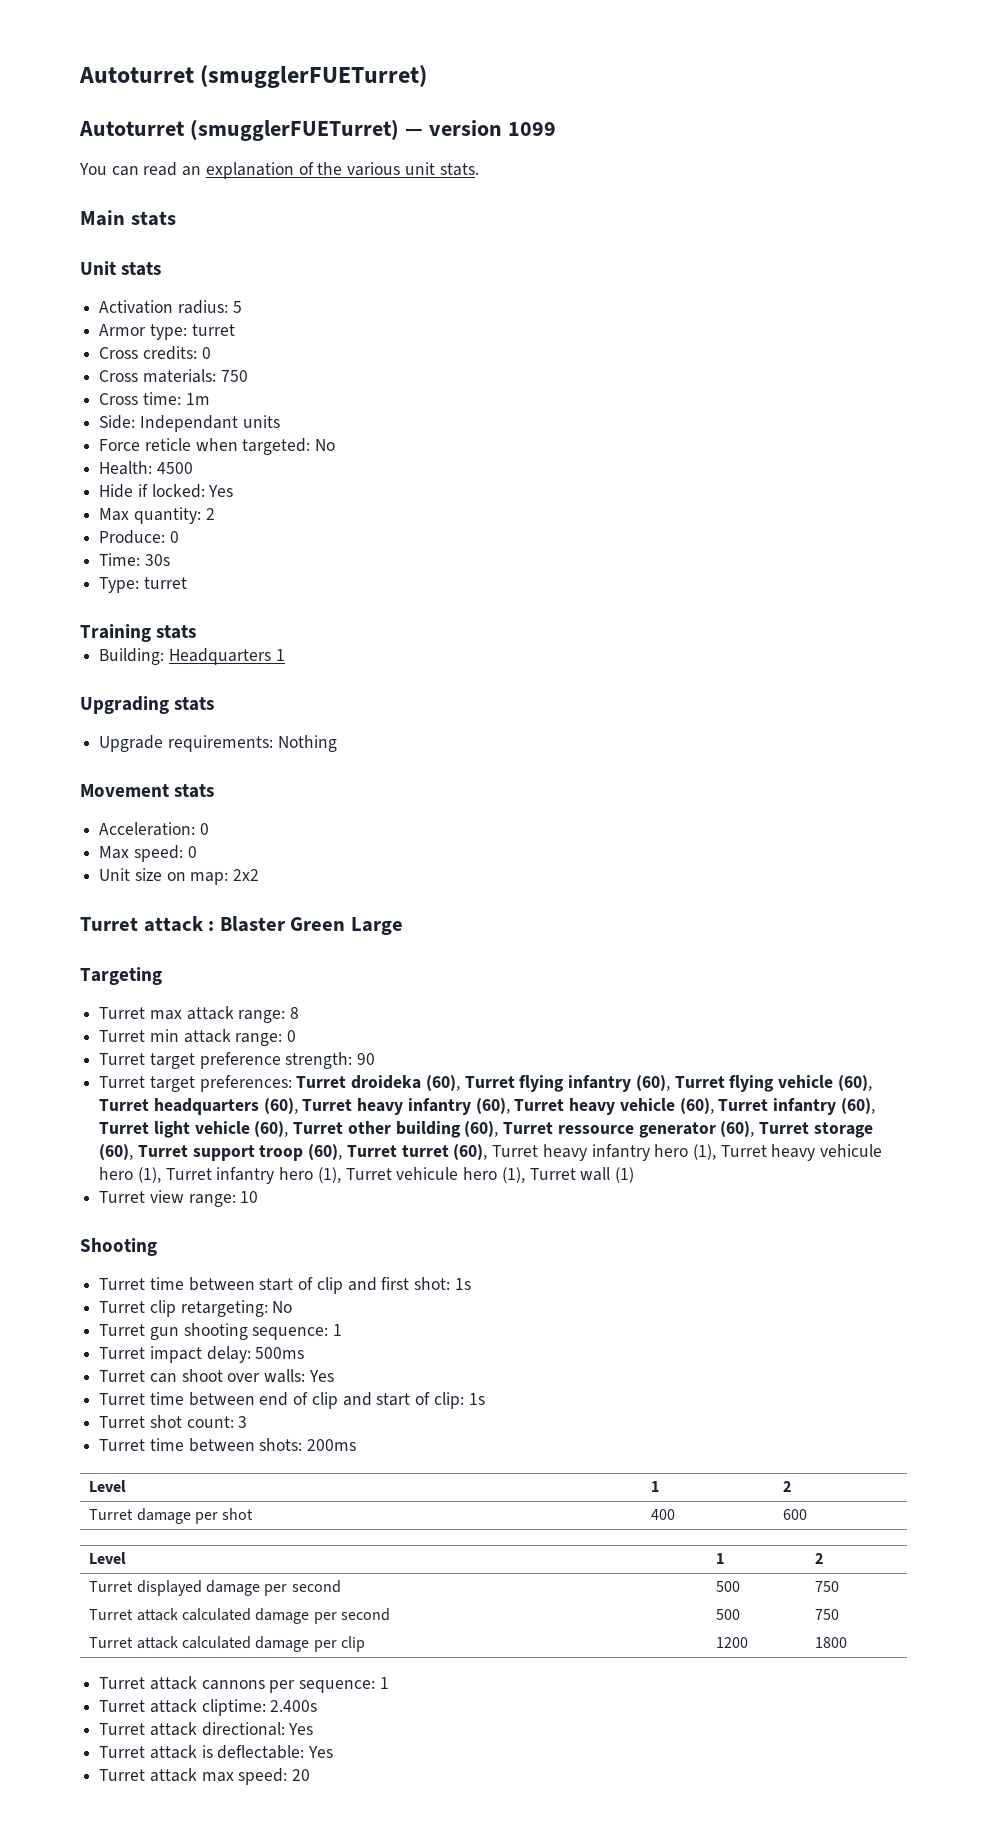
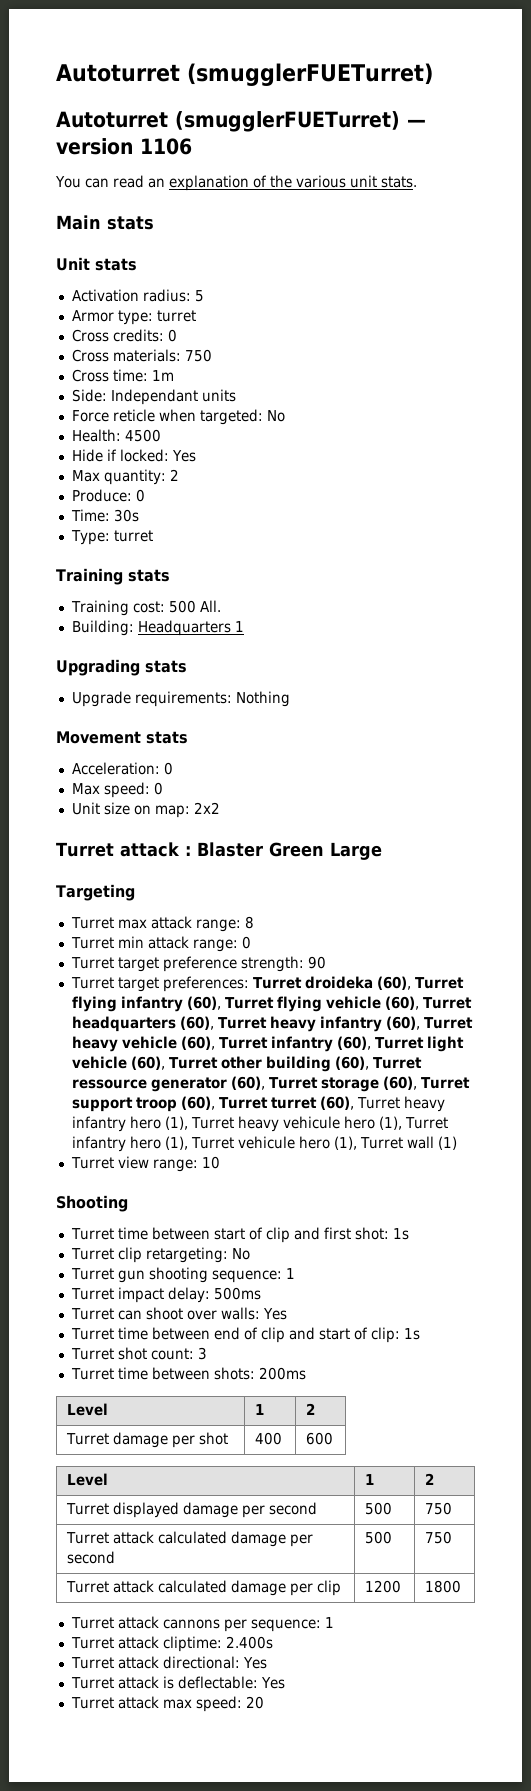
- Autoturret (smugglerFUETurret) — version 1099
+ Autoturret (smugglerFUETurret) — version 1106
+ Training cost: 500 All.

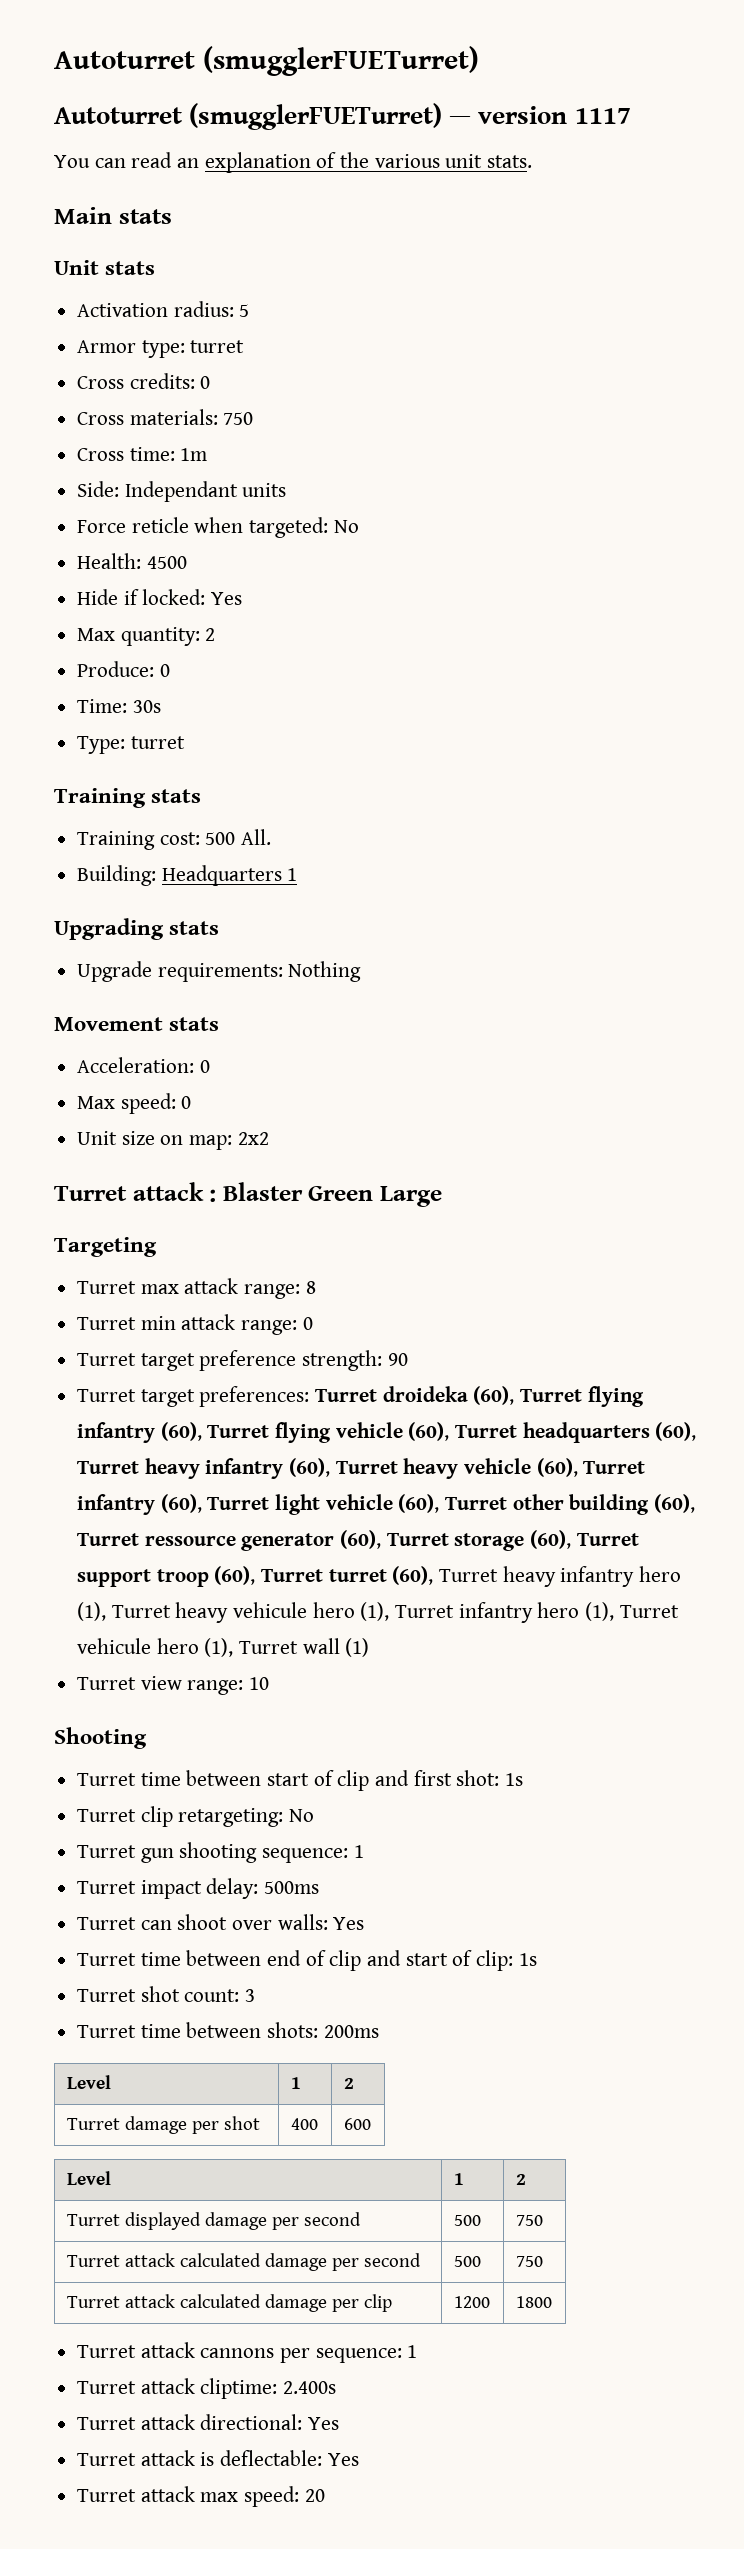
- Autoturret (smugglerFUETurret) — version 1106
+ Autoturret (smugglerFUETurret) — version 1117

